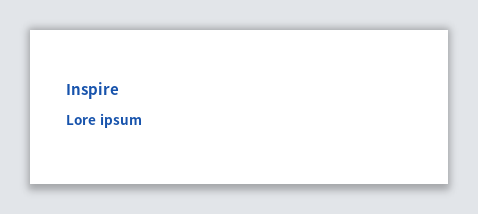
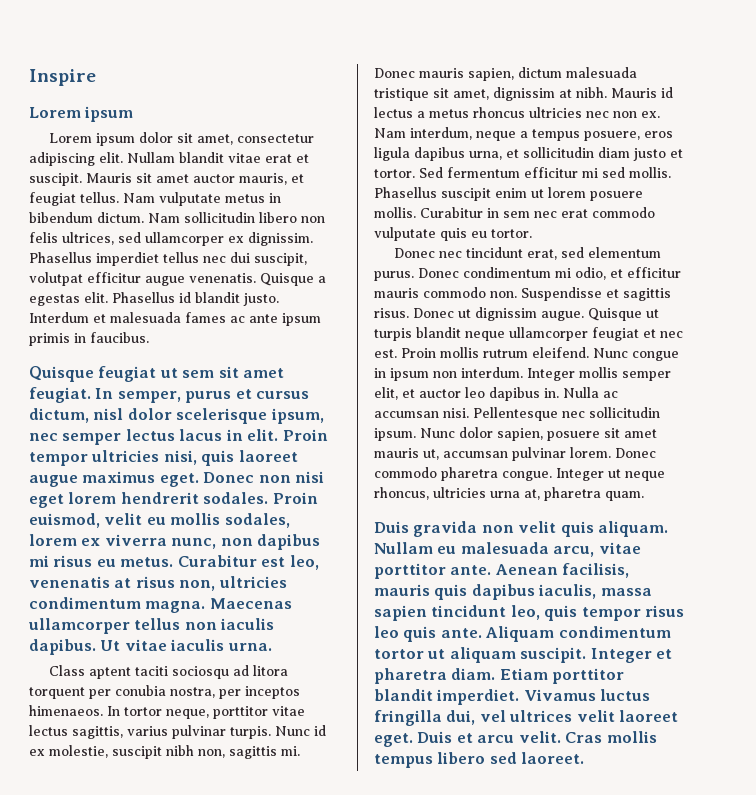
  Inspire
- Lore ipsum
+ Lorem ipsum
+ Lorem ipsum dolor sit amet, consectetur adipiscing elit. Nullam blandit vitae erat et suscipit. Mauris sit amet auctor mauris, et feugiat tellus. Nam vulputate metus in bibendum dictum. Nam sollicitudin libero non felis ultrices, sed ullamcorper ex dignissim. Phasellus imperdiet tellus nec dui suscipit, volutpat efficitur augue venenatis. Quisque a egestas elit. Phasellus id blandit justo. Interdum et malesuada fames ac ante ipsum primis in faucibus.
+ Quisque feugiat ut sem sit amet feugiat. In semper, purus et cursus dictum, nisl dolor scelerisque ipsum, nec semper lectus lacus in elit. Proin tempor ultricies nisi, quis laoreet augue maximus eget. Donec non nisi eget lorem hendrerit sodales. Proin euismod, velit eu mollis sodales, lorem ex viverra nunc, non dapibus mi risus eu metus. Curabitur est leo, venenatis at risus non, ultricies condimentum magna. Maecenas ullamcorper tellus non iaculis dapibus. Ut vitae iaculis urna.
+ Class aptent taciti sociosqu ad litora torquent per conubia nostra, per inceptos himenaeos. In tortor neque, porttitor vitae lectus sagittis, varius pulvinar turpis. Nunc id ex molestie, suscipit nibh non, sagittis mi. Donec mauris sapien, dictum malesuada tristique sit amet, dignissim at nibh. Mauris id lectus a metus rhoncus ultricies nec non ex. Nam interdum, neque a tempus posuere, eros ligula dapibus urna, et sollicitudin diam justo et tortor. Sed fermentum efficitur mi sed mollis. Phasellus suscipit enim ut lorem posuere mollis. Curabitur in sem nec erat commodo vulputate quis eu tortor.
+ Donec nec tincidunt erat, sed elementum purus. Donec condimentum mi odio, et efficitur mauris commodo non. Suspendisse et sagittis risus. Donec ut dignissim augue. Quisque ut turpis blandit neque ullamcorper feugiat et nec est. Proin mollis rutrum eleifend. Nunc congue in ipsum non interdum. Integer mollis semper elit, et auctor leo dapibus in. Nulla ac accumsan nisi. Pellentesque nec sollicitudin ipsum. Nunc dolor sapien, posuere sit amet mauris ut, accumsan pulvinar lorem. Donec commodo pharetra congue. Integer ut neque rhoncus, ultricies urna at, pharetra quam.
+ Duis gravida non velit quis aliquam. Nullam eu malesuada arcu, vitae porttitor ante. Aenean facilisis, mauris quis dapibus iaculis, massa sapien tincidunt leo, quis tempor risus leo quis ante. Aliquam condimentum tortor ut aliquam suscipit. Integer et pharetra diam. Etiam porttitor blandit imperdiet. Vivamus luctus fringilla dui, vel ultrices velit laoreet eget. Duis et arcu velit. Cras mollis tempus libero sed laoreet.

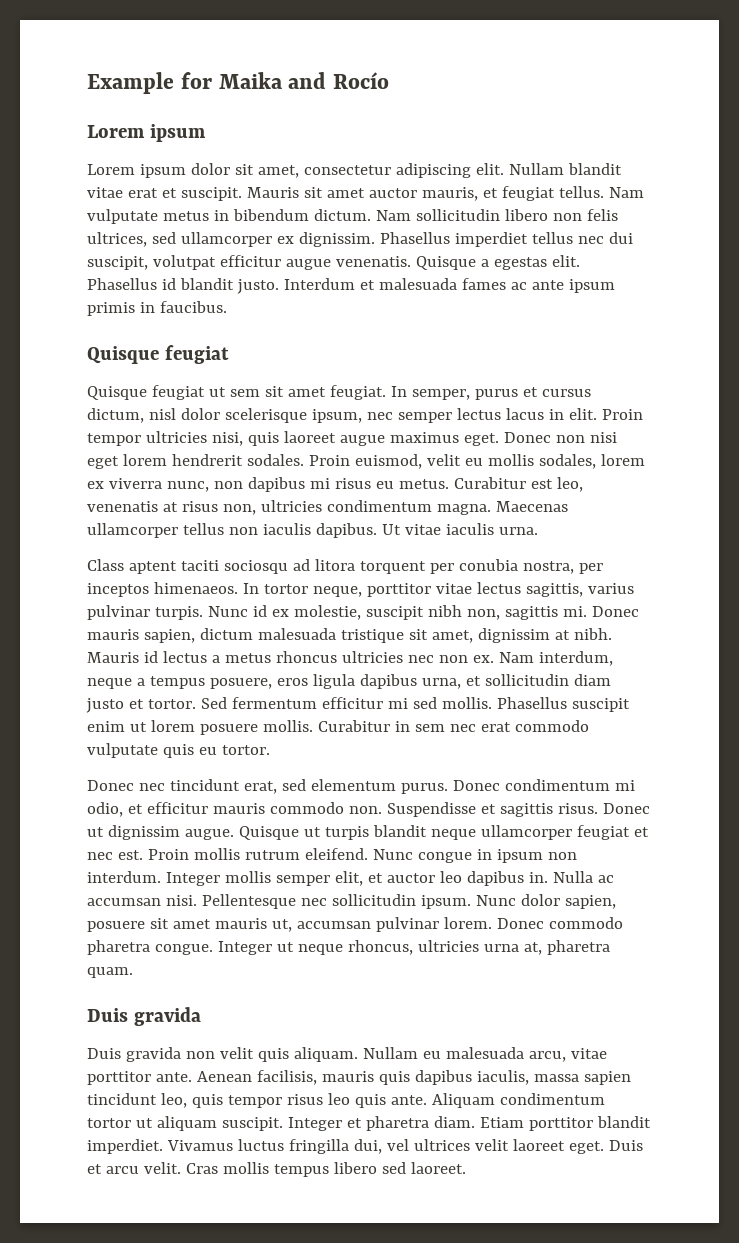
- Inspire
+ Example for Maika and Rocío
  Interdum et malesuada fames ac ante ipsum primis in faucibus.
+ Quisque feugiat
  Integer ut neque rhoncus, ultricies urna at, pharetra quam.
+ Duis gravida

